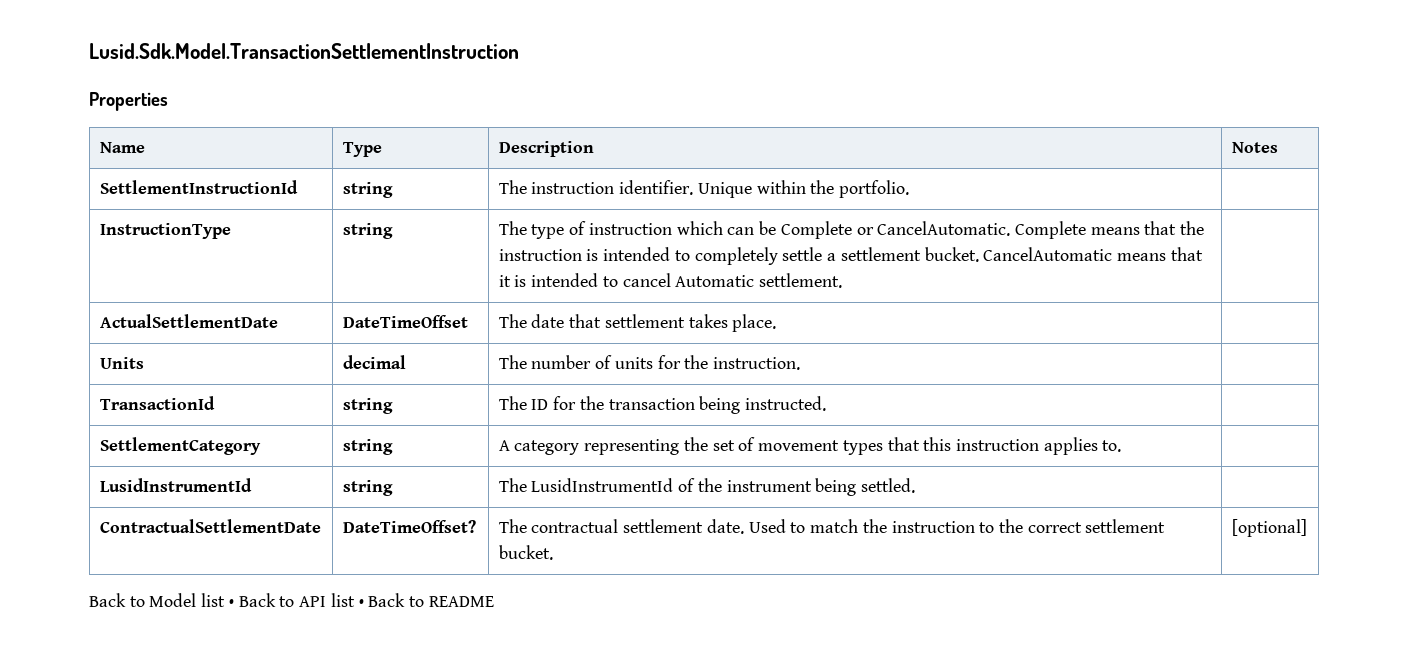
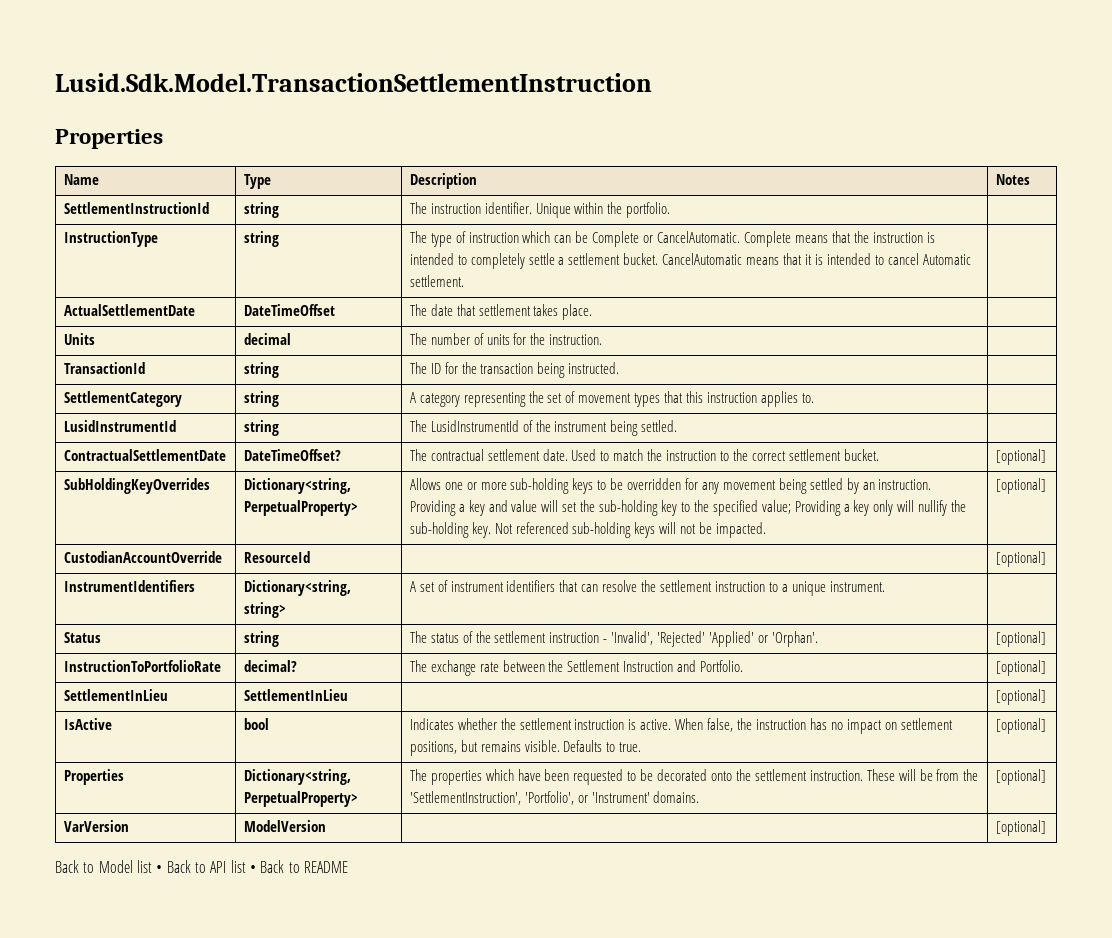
+ SubHoldingKeyOverrides | Dictionary<string, PerpetualProperty> | Allows one or more sub-holding keys to be overridden for any movement being settled by an instruction. Providing a key and value will set the sub-holding key to the specified value; Providing a key only will nullify the sub-holding key. Not referenced sub-holding keys will not be impacted. | [optional]
+ CustodianAccountOverride | ResourceId | | [optional]
+ InstrumentIdentifiers | Dictionary<string, string> | A set of instrument identifiers that can resolve the settlement instruction to a unique instrument. |
+ Status | string | The status of the settlement instruction - 'Invalid', 'Rejected' 'Applied' or 'Orphan'. | [optional]
+ InstructionToPortfolioRate | decimal? | The exchange rate between the Settlement Instruction and Portfolio. | [optional]
+ SettlementInLieu | SettlementInLieu | | [optional]
+ IsActive | bool | Indicates whether the settlement instruction is active. When false, the instruction has no impact on settlement positions, but remains visible. Defaults to true. | [optional]
+ Properties | Dictionary<string, PerpetualProperty> | The properties which have been requested to be decorated onto the settlement instruction. These will be from the 'SettlementInstruction', 'Portfolio', or 'Instrument' domains. | [optional]
+ VarVersion | ModelVersion | | [optional]

